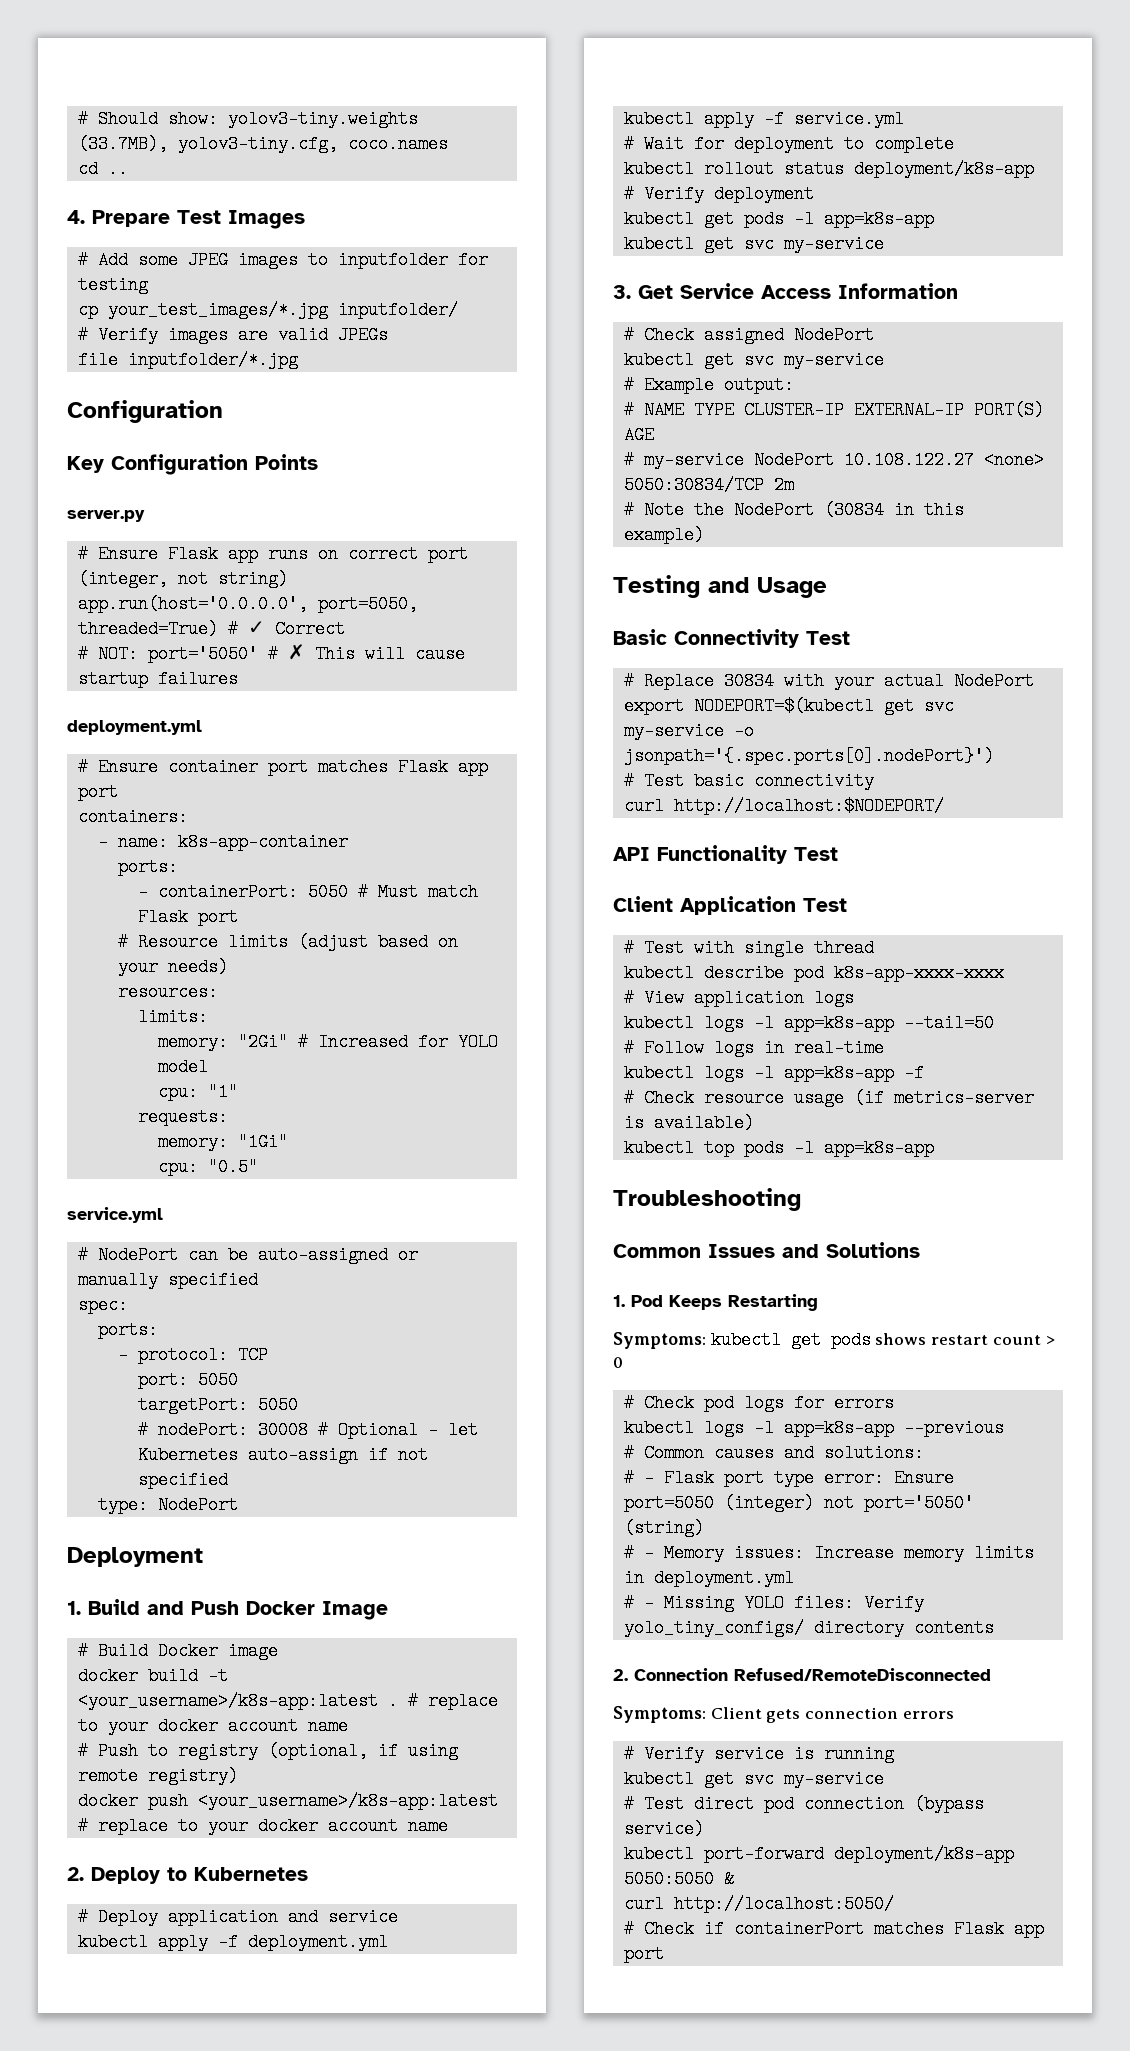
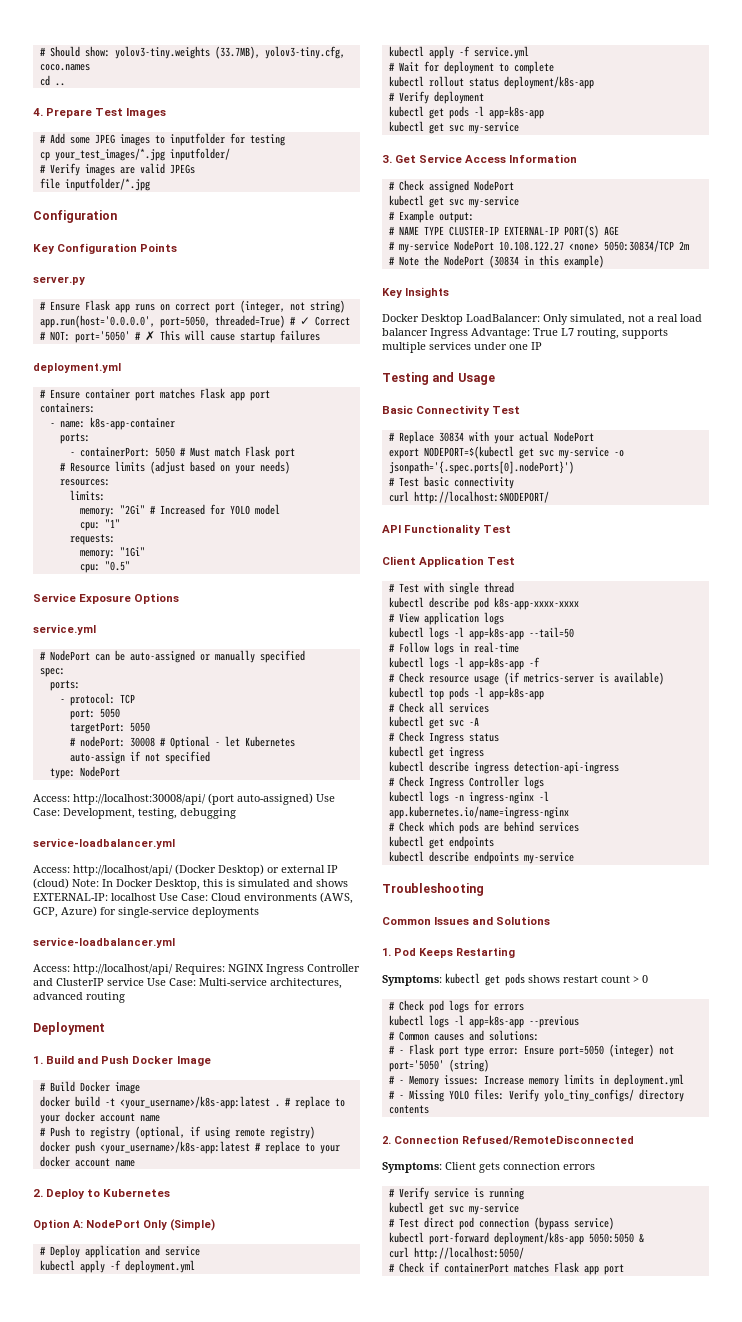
+ Service Exposure Options
+ Access: http://localhost:30008/api/ (port auto-assigned) Use Case: Development, testing, debugging
+ service-loadbalancer.yml
+ Access: http://localhost/api/ (Docker Desktop) or external IP (cloud) Note: In Docker Desktop, this is simulated and shows EXTERNAL-IP: localhost Use Case: Cloud environments (AWS, GCP, Azure) for single-service deployments
+ service-loadbalancer.yml
+ Access: http://localhost/api/ Requires: NGINX Ingress Controller and ClusterIP service Use Case: Multi-service architectures, advanced routing
+ Option A: NodePort Only (Simple)
+ Key Insights
+ Docker Desktop LoadBalancer: Only simulated, not a real load balancer Ingress Advantage: True L7 routing, supports multiple services under one IP
+ # Check all services
+ kubectl get svc -A
+ # Check Ingress status
+ kubectl get ingress
+ kubectl describe ingress detection-api-ingress
+ # Check Ingress Controller logs
+ kubectl logs -n ingress-nginx -l app.kubernetes.io/name=ingress-nginx
+ # Check which pods are behind services
+ kubectl get endpoints
+ kubectl describe endpoints my-service

